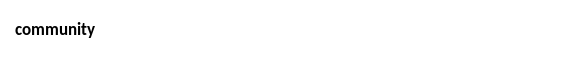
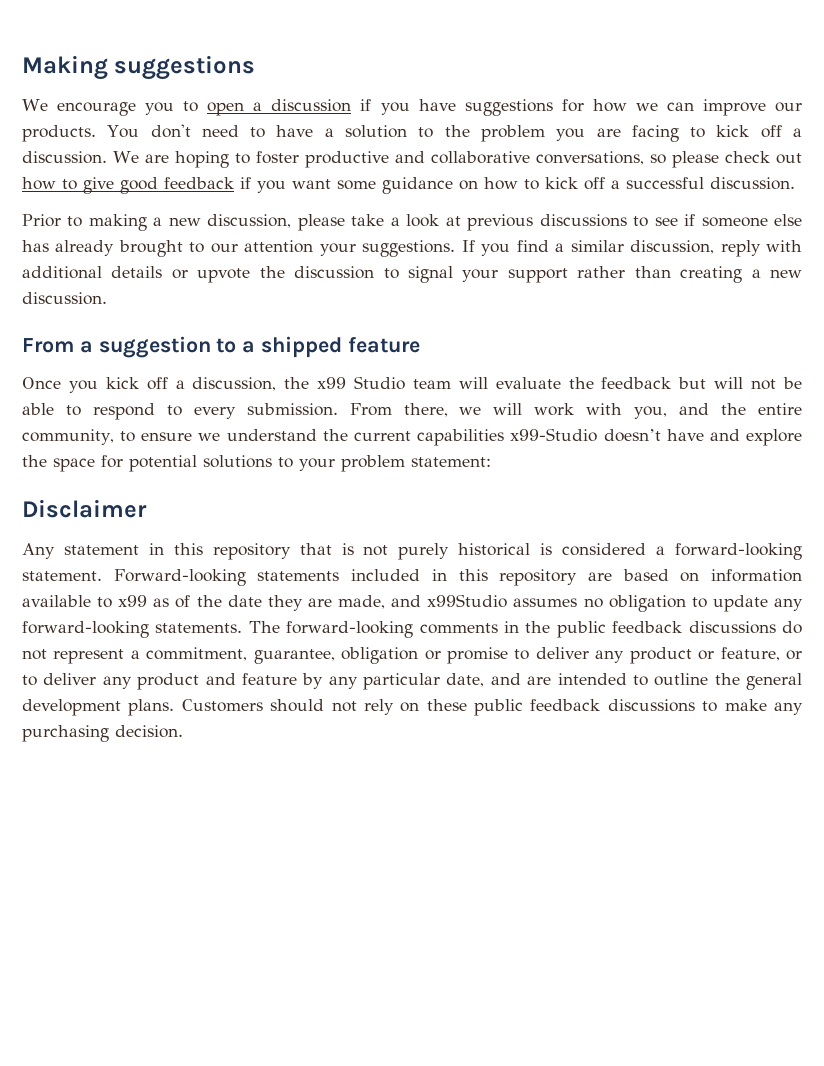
- community
+ Making suggestions
+ We encourage you to open a discussion if you have suggestions for how we can improve our products. You don't need to have a solution to the problem you are facing to kick off a discussion. We are hoping to foster productive and collaborative conversations, so please check out how to give good feedback if you want some guidance on how to kick off a successful discussion.
+ Prior to making a new discussion, please take a look at previous discussions to see if someone else has already brought to our attention your suggestions. If you find a similar discussion, reply with additional details or upvote the discussion to signal your support rather than creating a new discussion.
+ From a suggestion to a shipped feature
+ Once you kick off a discussion, the x99 Studio team will evaluate the feedback but will not be able to respond to every submission. From there, we will work with you, and the entire community, to ensure we understand the current capabilities x99-Studio doesn’t have and explore the space for potential solutions to your problem statement:
+ Disclaimer
+ Any statement in this repository that is not purely historical is considered a forward-looking statement. Forward-looking statements included in this repository are based on information available to x99 as of the date they are made, and x99Studio assumes no obligation to update any forward-looking statements. The forward-looking comments in the public feedback discussions do not represent a commitment, guarantee, obligation or promise to deliver any product or feature, or to deliver any product and feature by any particular date, and are intended to outline the general development plans. Customers should not rely on these public feedback discussions to make any purchasing decision.

